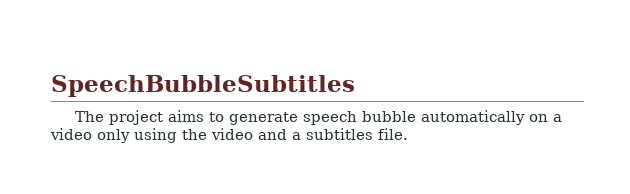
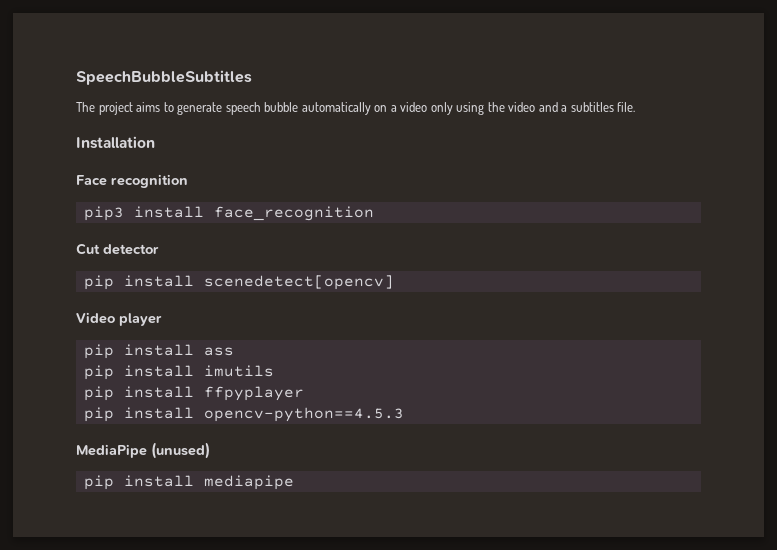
+ Installation
+ Face recognition
+ pip3 install face_recognition
+ Cut detector
+ pip install scenedetect[opencv]
+ Video player
+ pip install ass
+ pip install imutils
+ pip install ffpyplayer
+ pip install opencv-python==4.5.3
+ MediaPipe (unused)
+ pip install mediapipe

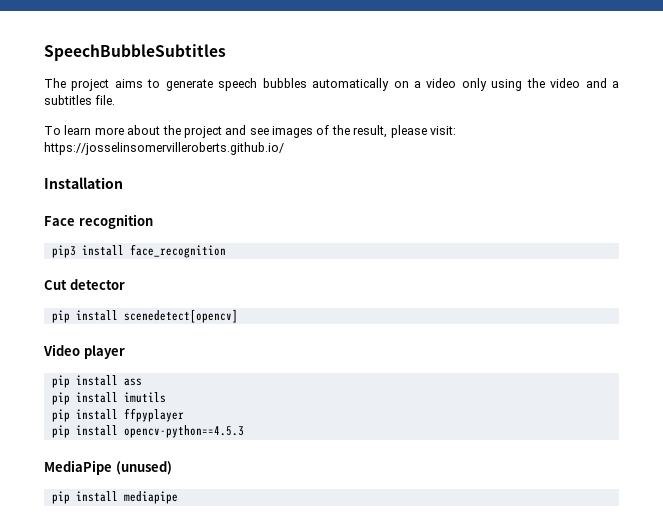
- The project aims to generate speech bubble automatically on a video only using the video and a subtitles file.
+ The project aims to generate speech bubbles automatically on a video only using the video and a subtitles file.
+ To learn more about the project and see images of the result, please visit: https://josselinsomervilleroberts.github.io/

